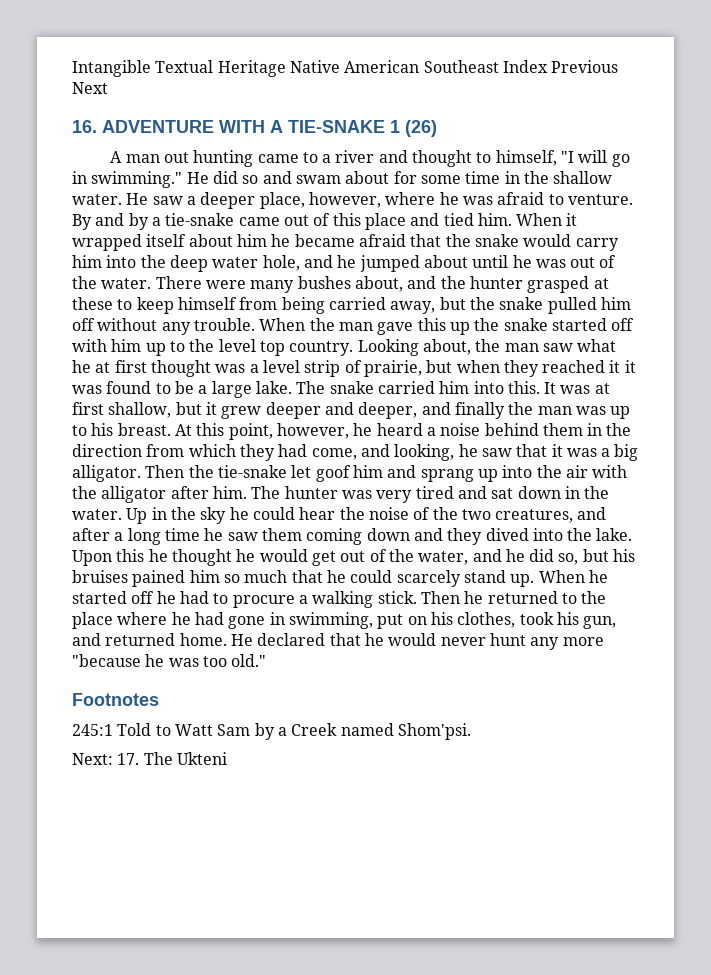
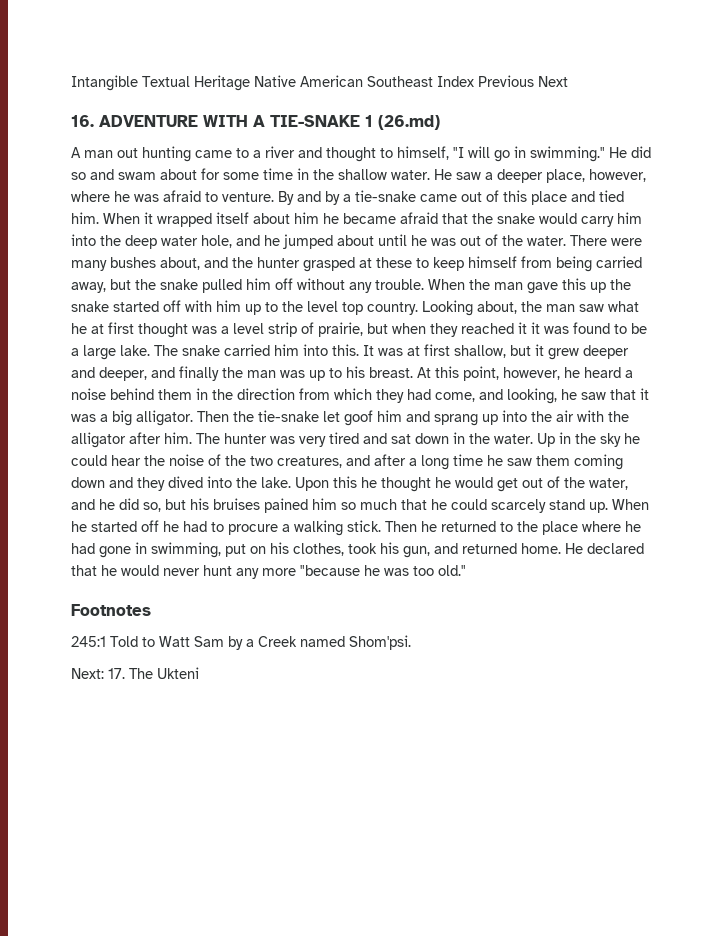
- 16. ADVENTURE WITH A TIE-SNAKE 1 (26)
+ 16. ADVENTURE WITH A TIE-SNAKE 1 (26.md)

